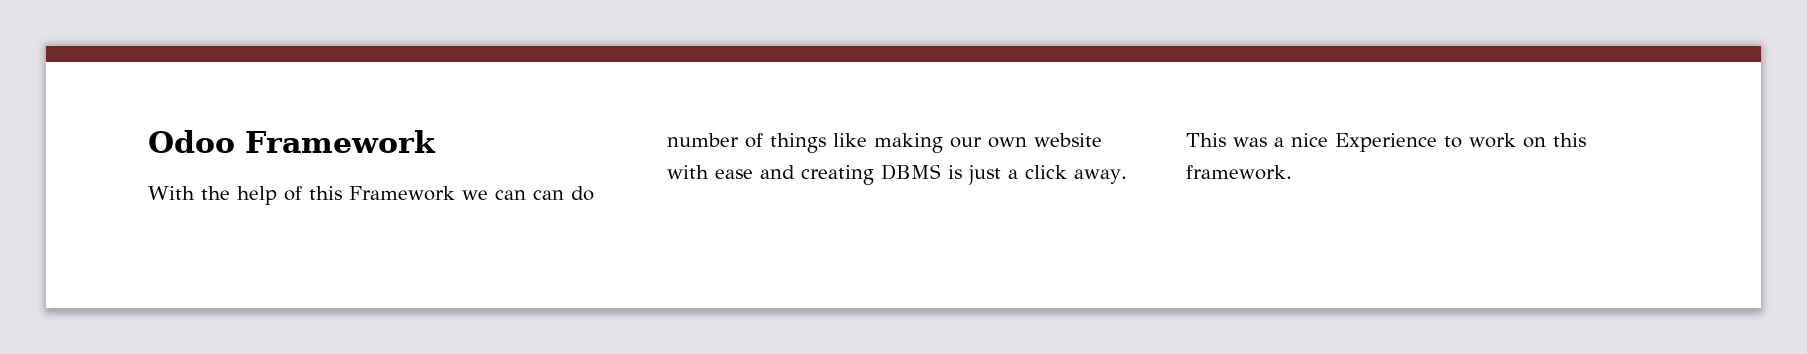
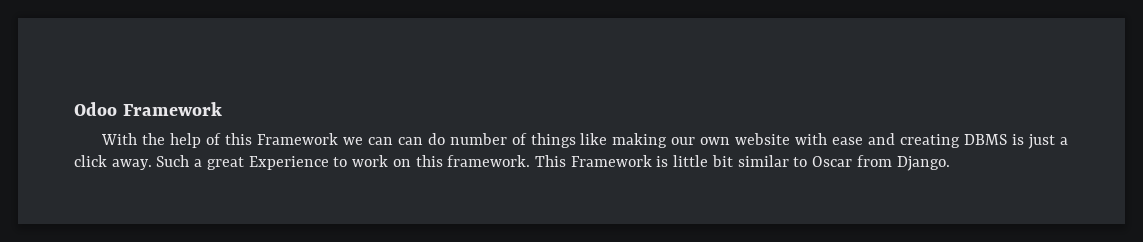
- This was a nice Experience to work on this framework.
+ Such a great Experience to work on this framework.
+ This Framework is little bit similar to Oscar from Django.

